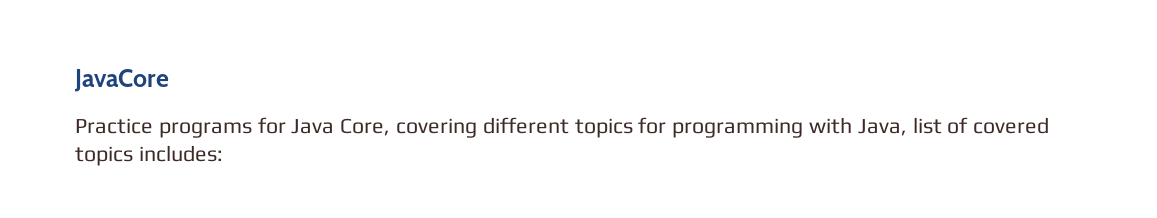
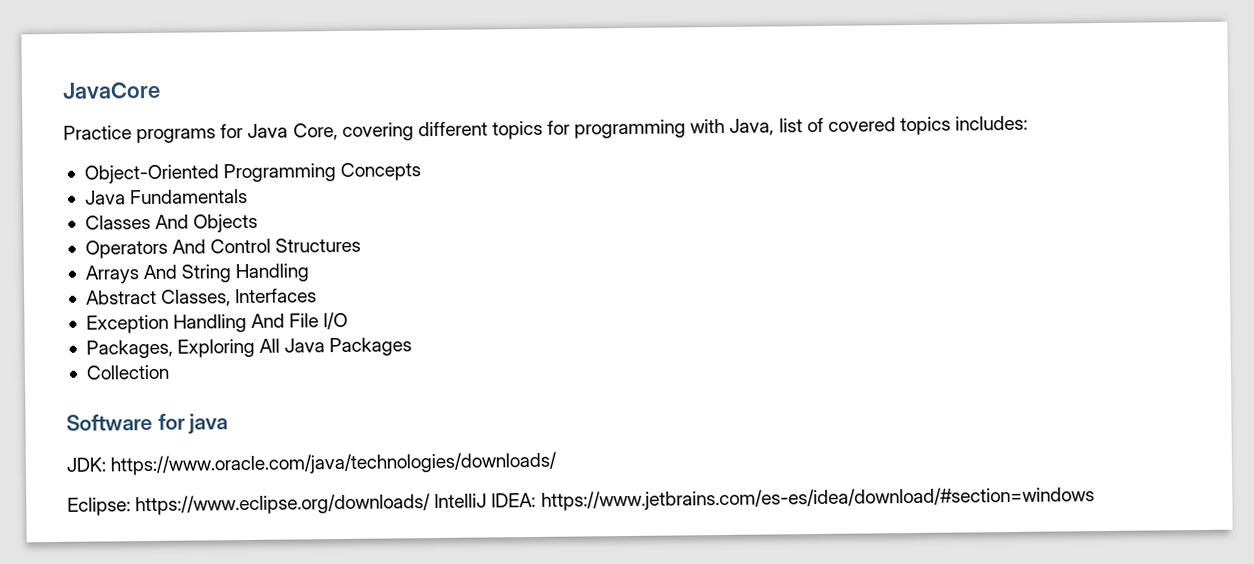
+ Object-Oriented Programming Concepts
+ Java Fundamentals
+ Classes And Objects
+ Operators And Control Structures
+ Arrays And String Handling
+ Abstract Classes, Interfaces
+ Exception Handling And File I/O
+ Packages, Exploring All Java Packages
+ Collection
+ Software for java
+ JDK: https://www.oracle.com/java/technologies/downloads/
+ Eclipse: https://www.eclipse.org/downloads/ IntelliJ IDEA: https://www.jetbrains.com/es-es/idea/download/#section=windows

